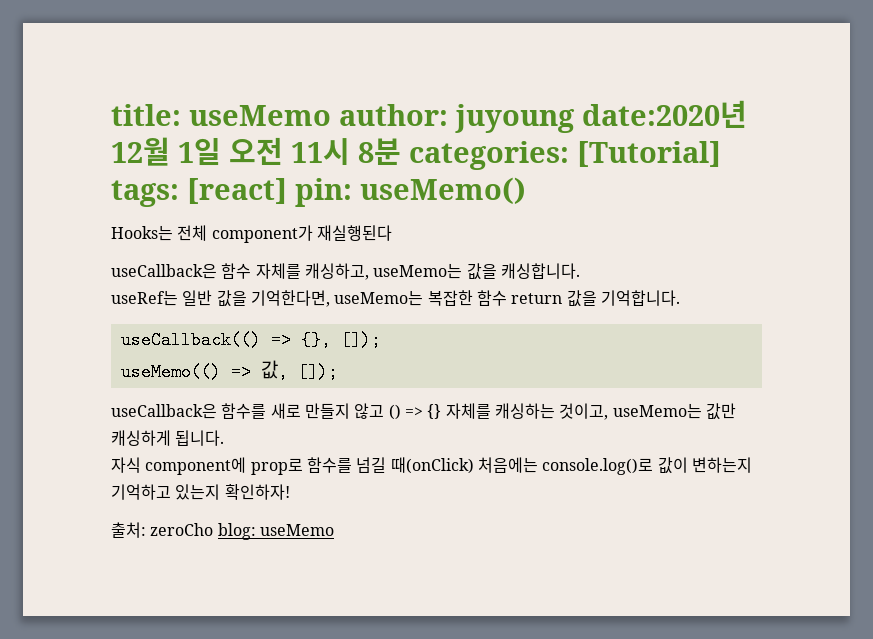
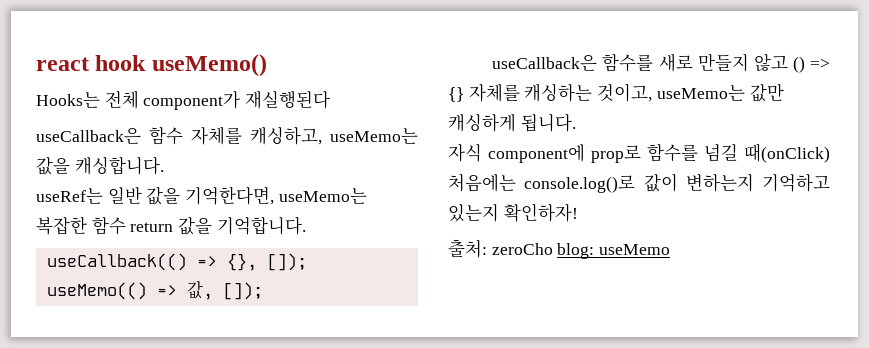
- title: useMemo author: juyoung date:2020년 12월 1일 오전 11시 8분 categories: [Tutorial] tags: [react] pin: useMemo()
+ react hook useMemo()

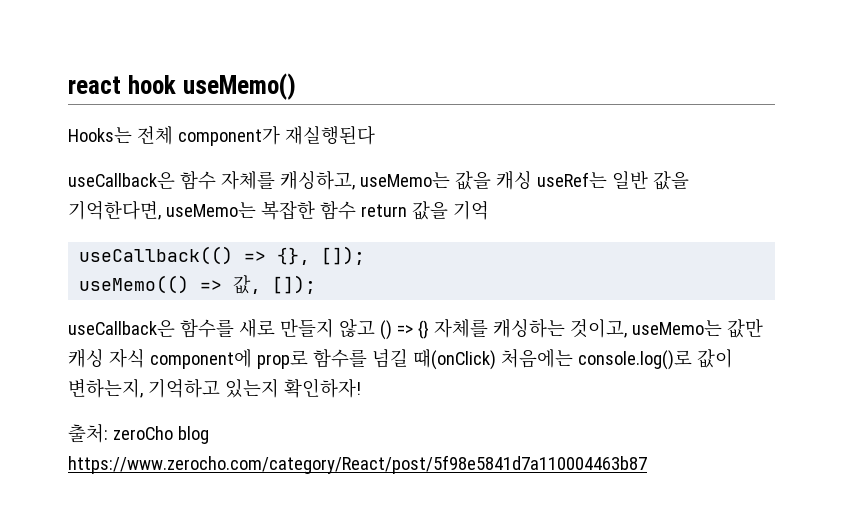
- useCallback은 함수 자체를 캐싱하고, useMemo는 값을 캐싱합니다.
- useRef는 일반 값을 기억한다면, useMemo는 복잡한 함수 return 값을 기억합니다.
+ useCallback은 함수 자체를 캐싱하고, useMemo는 값을 캐싱 useRef는 일반 값을 기억한다면, useMemo는 복잡한 함수 return 값을 기억
- useCallback은 함수를 새로 만들지 않고 () => {} 자체를 캐싱하는 것이고, useMemo는 값만 캐싱하게 됩니다.
- 자식 component에 prop로 함수를 넘길 때(onClick) 처음에는 console.log()로 값이 변하는지 기억하고 있는지 확인하자!
+ useCallback은 함수를 새로 만들지 않고 () => {} 자체를 캐싱하는 것이고, useMemo는 값만 캐싱 자식 component에 prop로 함수를 넘길 때(onClick) 처음에는 console.log()로 값이 변하는지, 기억하고 있는지 확인하자!
- 출처: zeroCho blog: useMemo
+ 출처: zeroCho blog https://www.zerocho.com/category/React/post/5f98e5841d7a110004463b87

